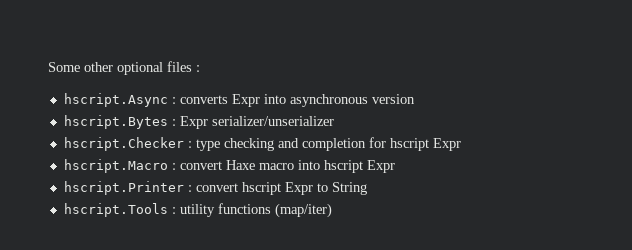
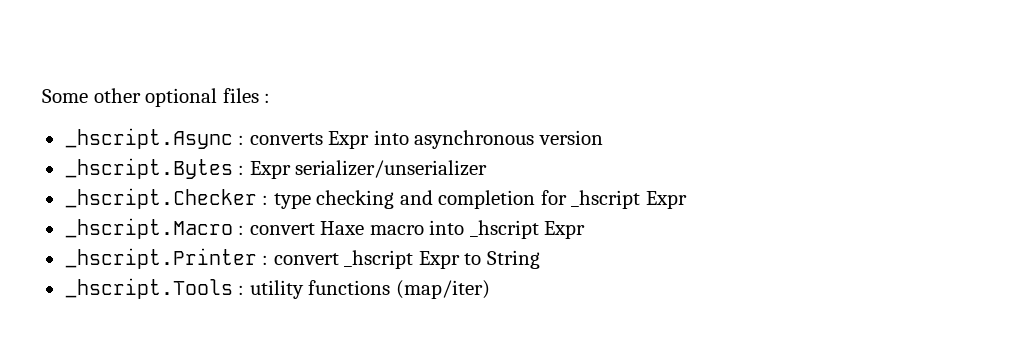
- hscript.Async : converts Expr into asynchronous version
+ _hscript.Async : converts Expr into asynchronous version
- hscript.Bytes : Expr serializer/unserializer
+ _hscript.Bytes : Expr serializer/unserializer
- hscript.Checker : type checking and completion for hscript Expr
- hscript.Macro : convert Haxe macro into hscript Expr
- hscript.Printer : convert hscript Expr to String
+ _hscript.Checker : type checking and completion for _hscript Expr
+ _hscript.Macro : convert Haxe macro into _hscript Expr
+ _hscript.Printer : convert _hscript Expr to String
- hscript.Tools : utility functions (map/iter)
+ _hscript.Tools : utility functions (map/iter)

